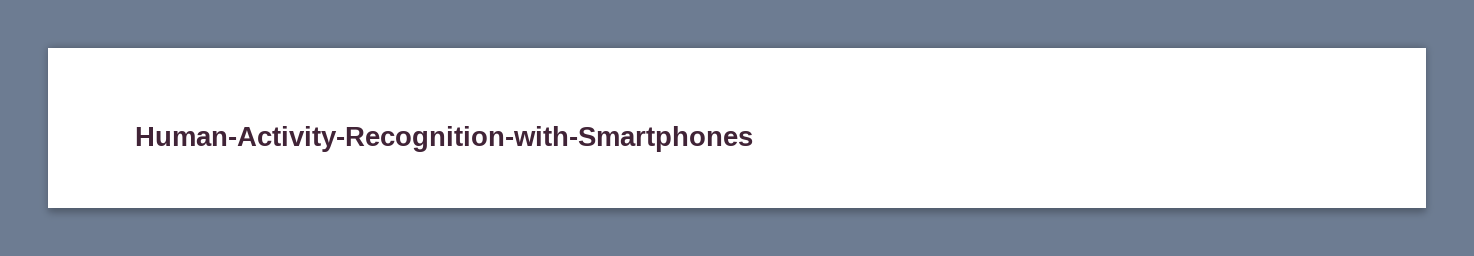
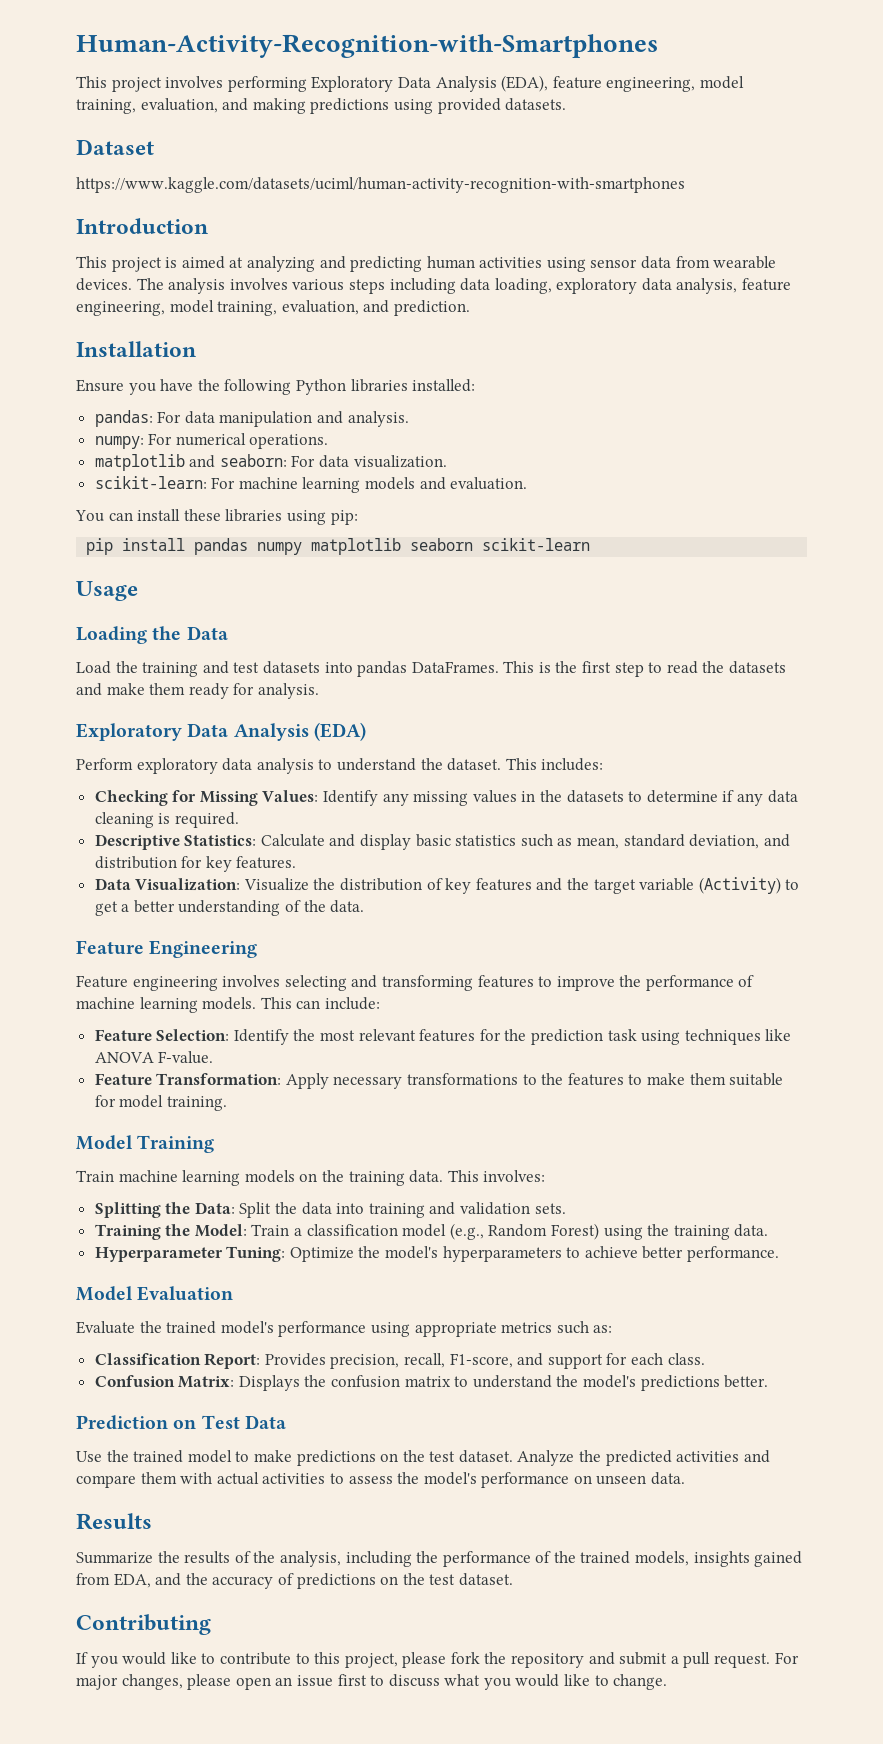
+ This project involves performing Exploratory Data Analysis (EDA), feature engineering, model training, evaluation, and making predictions using provided datasets.
+ Dataset
+ https://www.kaggle.com/datasets/uciml/human-activity-recognition-with-smartphones
+ Introduction
+ This project is aimed at analyzing and predicting human activities using sensor data from wearable devices. The analysis involves various steps including data loading, exploratory data analysis, feature engineering, model training, evaluation, and prediction.
+ Installation
+ Ensure you have the following Python libraries installed:
+ pandas: For data manipulation and analysis.
+ numpy: For numerical operations.
+ matplotlib and seaborn: For data visualization.
+ scikit-learn: For machine learning models and evaluation.
+ You can install these libraries using pip:
+ pip install pandas numpy matplotlib seaborn scikit-learn
+ Usage
+ Loading the Data
+ Load the training and test datasets into pandas DataFrames. This is the first step to read the datasets and make them ready for analysis.
+ Exploratory Data Analysis (EDA)
+ Perform exploratory data analysis to understand the dataset. This includes:
+ Checking for Missing Values: Identify any missing values in the datasets to determine if any data cleaning is required.
+ Descriptive Statistics: Calculate and display basic statistics such as mean, standard deviation, and distribution for key features.
+ Data Visualization: Visualize the distribution of key features and the target variable (Activity) to get a better understanding of the data.
+ Feature Engineering
+ Feature engineering involves selecting and transforming features to improve the performance of machine learning models. This can include:
+ Feature Selection: Identify the most relevant features for the prediction task using techniques like ANOVA F-value.
+ Feature Transformation: Apply necessary transformations to the features to make them suitable for model training.
+ Model Training
+ Train machine learning models on the training data. This involves:
+ Splitting the Data: Split the data into training and validation sets.
+ Training the Model: Train a classification model (e.g., Random Forest) using the training data.
+ Hyperparameter Tuning: Optimize the model's hyperparameters to achieve better performance.
+ Model Evaluation
+ Evaluate the trained model's performance using appropriate metrics such as:
+ Classification Report: Provides precision, recall, F1-score, and support for each class.
+ Confusion Matrix: Displays the confusion matrix to understand the model's predictions better.
+ Prediction on Test Data
+ Use the trained model to make predictions on the test dataset. Analyze the predicted activities and compare them with actual activities to assess the model's performance on unseen data.
+ Results
+ Summarize the results of the analysis, including the performance of the trained models, insights gained from EDA, and the accuracy of predictions on the test dataset.
+ Contributing
+ If you would like to contribute to this project, please fork the repository and submit a pull request. For major changes, please open an issue first to discuss what you would like to change.

